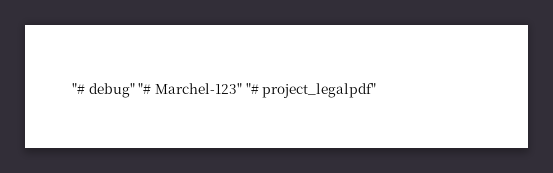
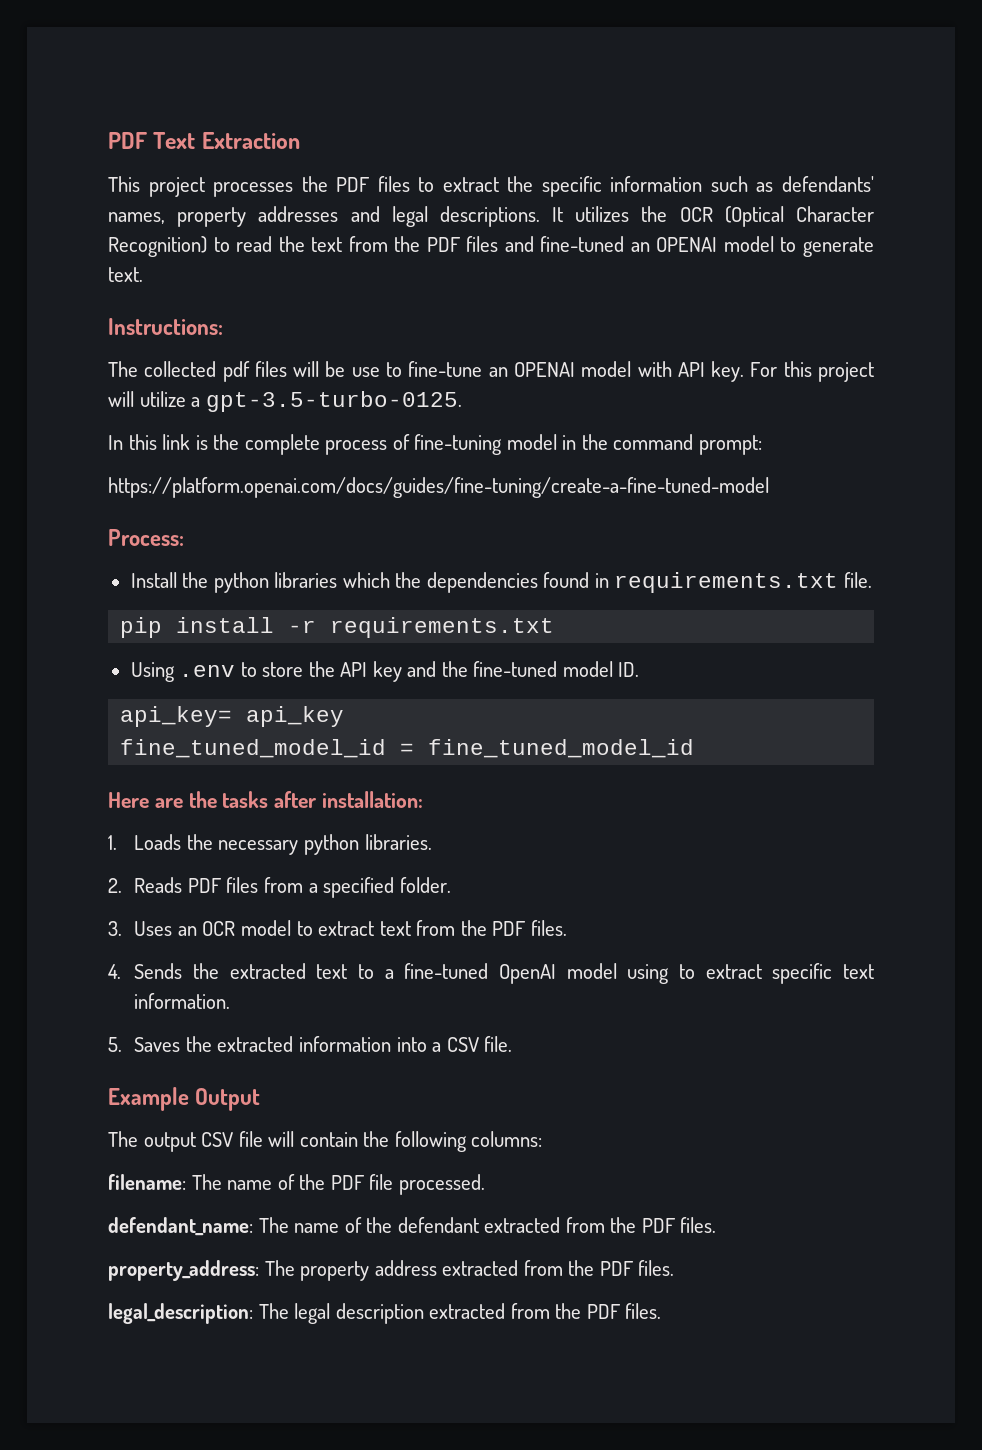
- "# debug" "# Marchel-123" "# project_legalpdf"
+ PDF Text Extraction
+ This project processes the PDF files to extract the specific information such as defendants' names, property addresses and legal descriptions. It utilizes the OCR (Optical Character Recognition) to read the text from the PDF files and fine-tuned an OPENAI model to generate text.
+ Instructions:
+ The collected pdf files will be use to fine-tune an OPENAI model with API key. For this project will utilize a gpt-3.5-turbo-0125.
+ In this link is the complete process of fine-tuning model in the command prompt:
+ https://platform.openai.com/docs/guides/fine-tuning/create-a-fine-tuned-model
+ Process:
+ Install the python libraries which the dependencies found in requirements.txt file.
+ pip install -r requirements.txt
+ Using .env to store the API key and the fine-tuned model ID.
+ api_key= api_key
+ fine_tuned_model_id = fine_tuned_model_id
+ Here are the tasks after installation:
+ 1. Loads the necessary python libraries.
+ 2. Reads PDF files from a specified folder.
+ 3. Uses an OCR model to extract text from the PDF files.
+ 4. Sends the extracted text to a fine-tuned OpenAI model using to extract specific text information.
+ 5. Saves the extracted information into a CSV file.
+ Example Output
+ The output CSV file will contain the following columns:
+ filename: The name of the PDF file processed.
+ defendant_name: The name of the defendant extracted from the PDF files.
+ property_address: The property address extracted from the PDF files.
+ legal_description: The legal description extracted from the PDF files.

